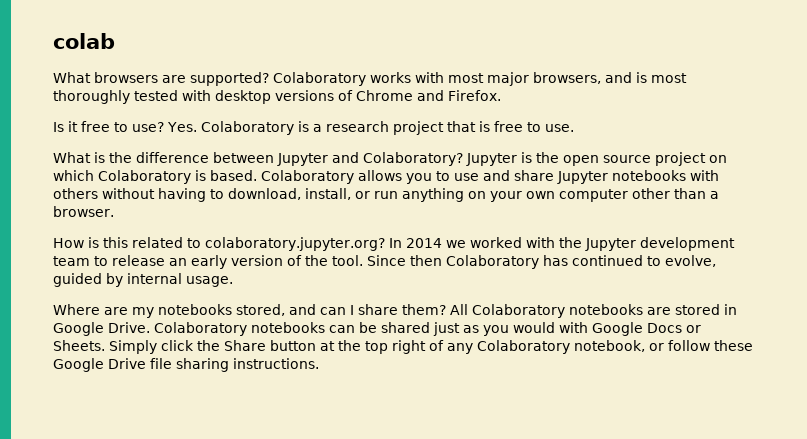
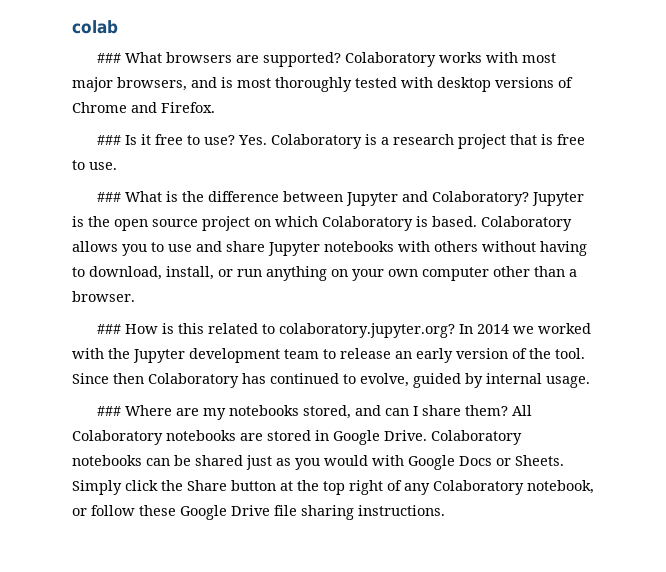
- What browsers are supported?
+ ### What browsers are supported?
- Is it free to use?
+ ### Is it free to use?
- What is the difference between Jupyter and Colaboratory?
+ ### What is the difference between Jupyter and Colaboratory?
- How is this related to colaboratory.jupyter.org?
+ ### How is this related to colaboratory.jupyter.org?
- Where are my notebooks stored, and can I share them?
+ ### Where are my notebooks stored, and can I share them?

